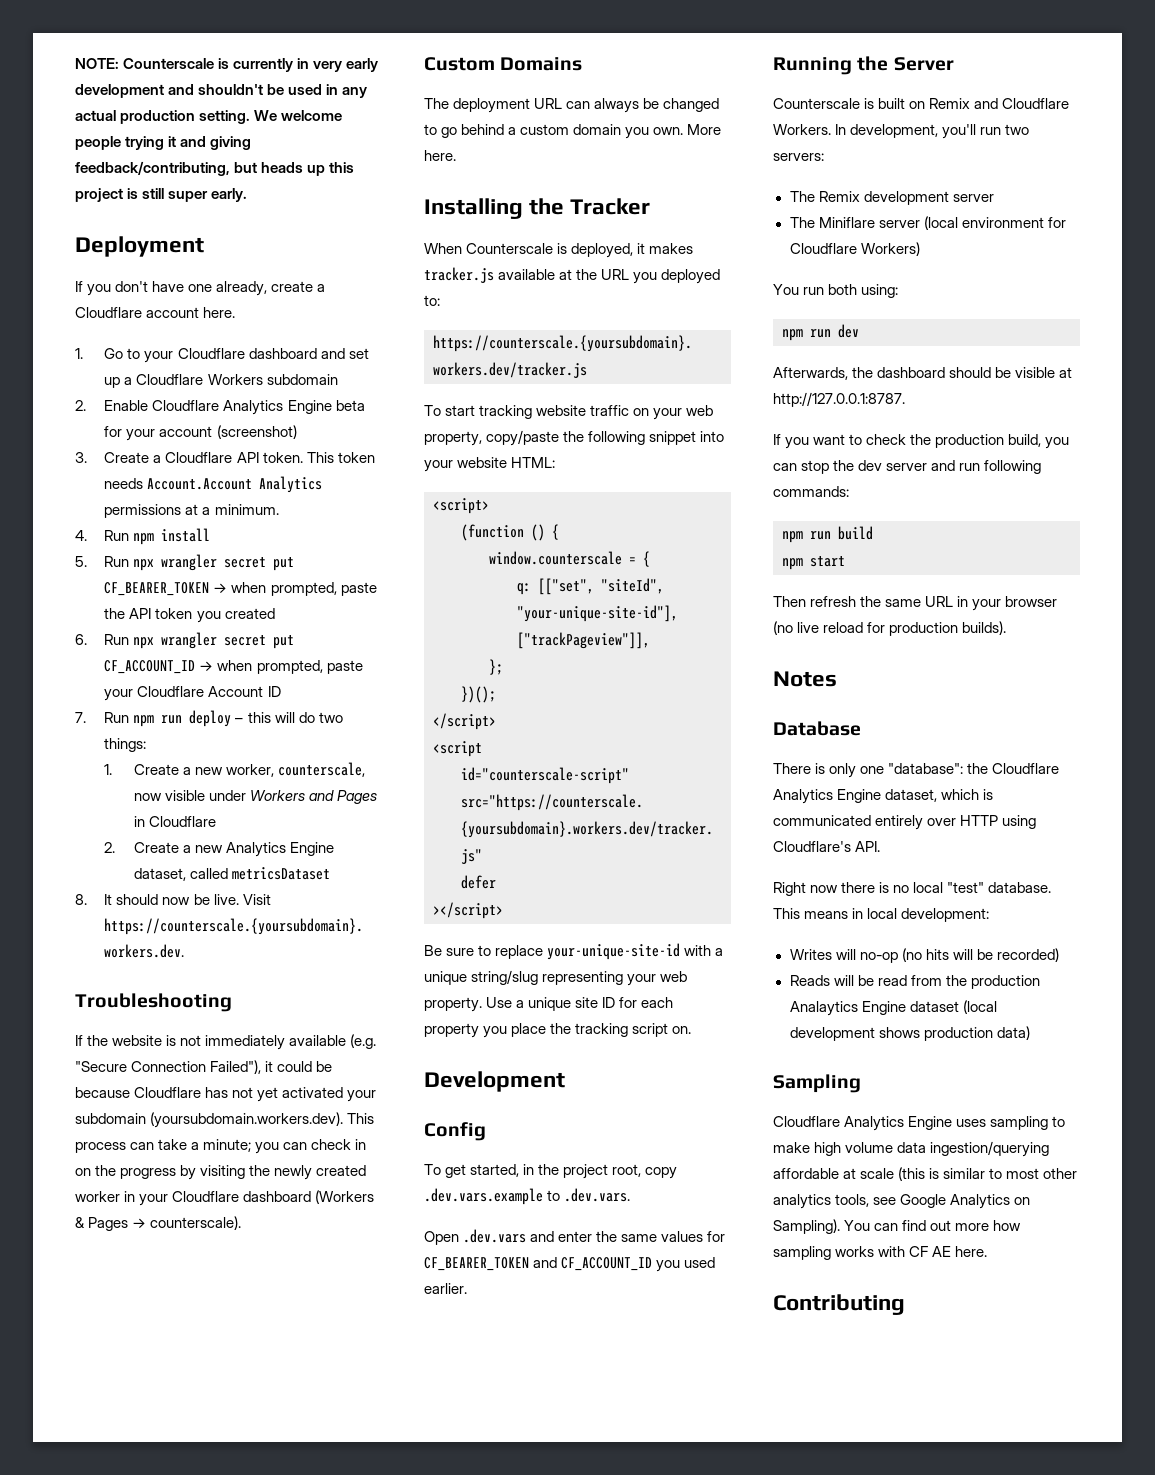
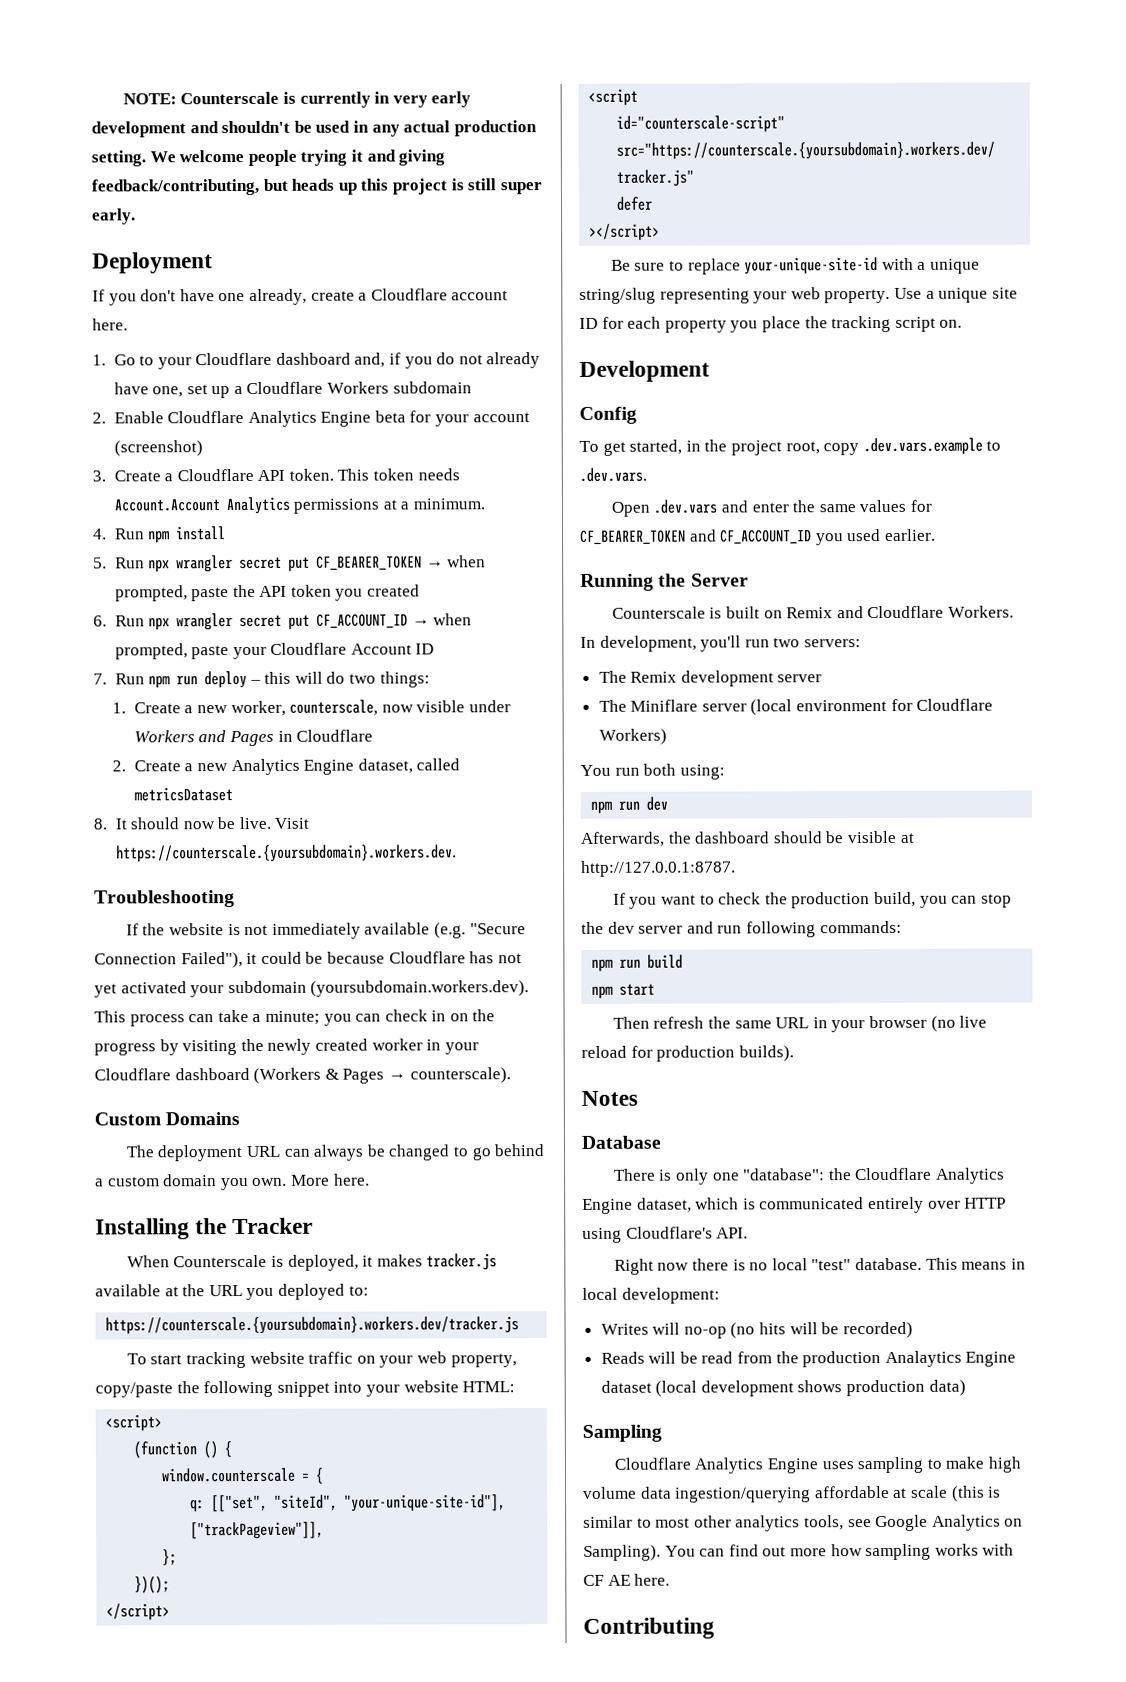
- 1. Go to your Cloudflare dashboard and set up a Cloudflare Workers subdomain
+ 1. Go to your Cloudflare dashboard and, if you do not already have one, set up a Cloudflare Workers subdomain

